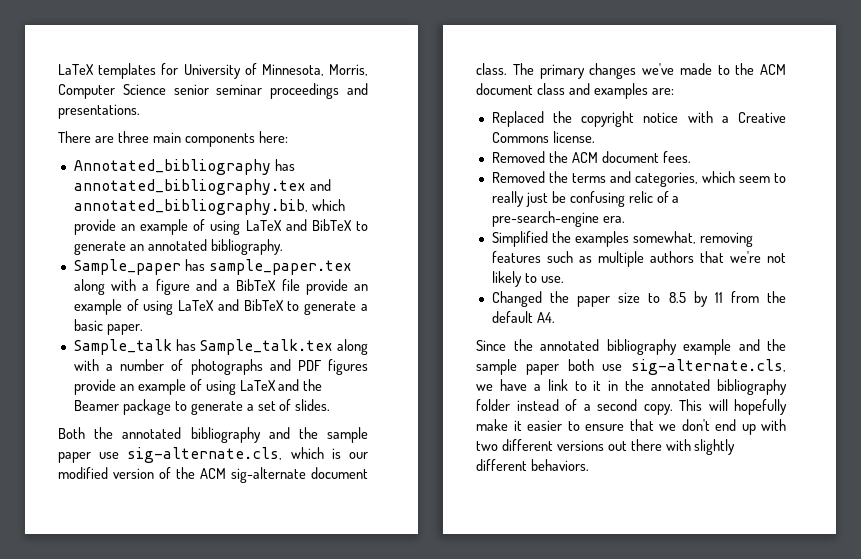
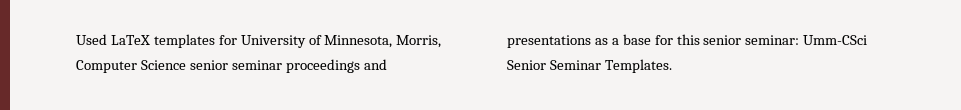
- LaTeX templates for University of Minnesota, Morris, Computer Science senior seminar proceedings and presentations.
- There are three main components here:
- Annotated_bibliography has annotated_bibliography.tex and annotated_bibliography.bib, which provide an example of using LaTeX and BibTeX to generate an annotated bibliography.
- Sample_paper has sample_paper.tex along with a figure and a BibTeX file provide an example of using LaTeX and BibTeX to generate a basic paper.
- Sample_talk has Sample_talk.tex along with a number of photographs and PDF figures provide an example of using LaTeX and the Beamer package to generate a set of slides.
- Both the annotated bibliography and the sample paper use sig-alternate.cls, which is our modified version of the ACM sig-alternate document class. The primary changes we've made to the ACM document class and examples are:
- Replaced the copyright notice with a Creative Commons license.
- Removed the ACM document fees.
- Removed the terms and categories, which seem to really just be confusing relic of a pre-search-engine era.
- Simplified the examples somewhat, removing features such as multiple authors that we're not likely to use.
- Changed the paper size to 8.5 by 11 from the default A4.
- Since the annotated bibliography example and the sample paper both use sig-alternate.cls, we have a link to it in the annotated bibliography folder instead of a second copy. This will hopefully make it easier to ensure that we don't end up with two different versions out there with slightly different behaviors.
+ Used LaTeX templates for University of Minnesota, Morris, Computer Science senior seminar proceedings and presentations as a base for this senior seminar: Umm-CSci Senior Seminar Templates.

